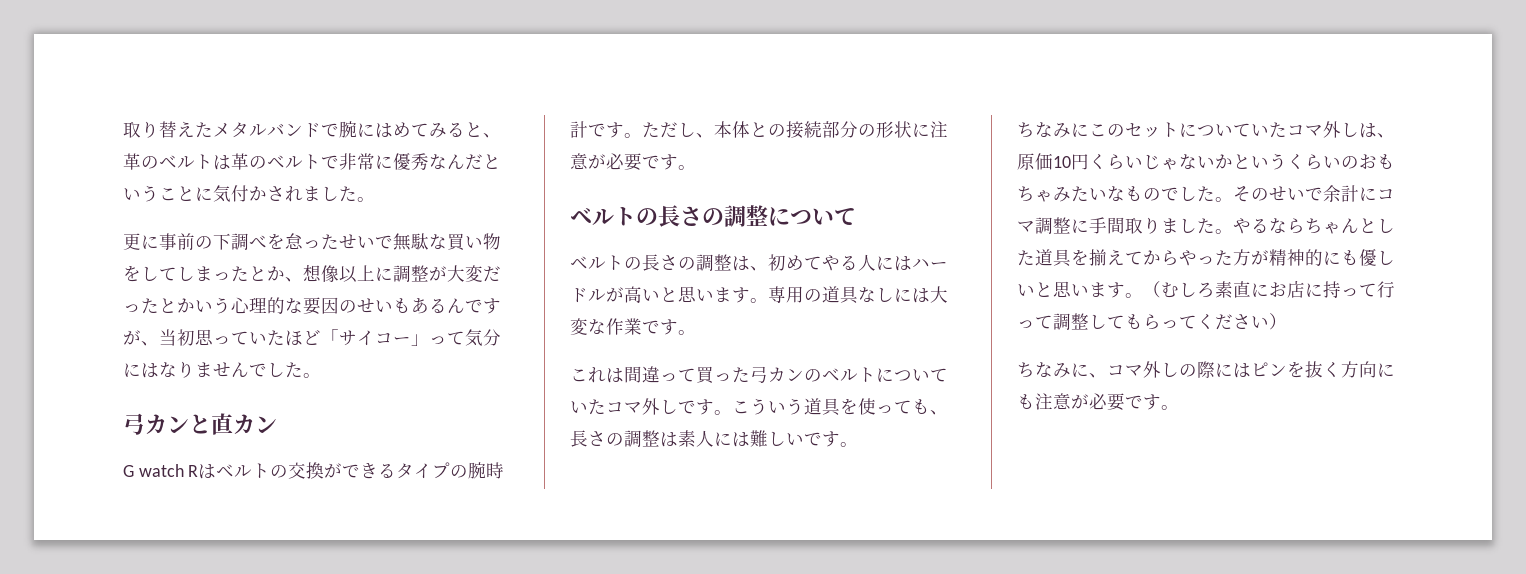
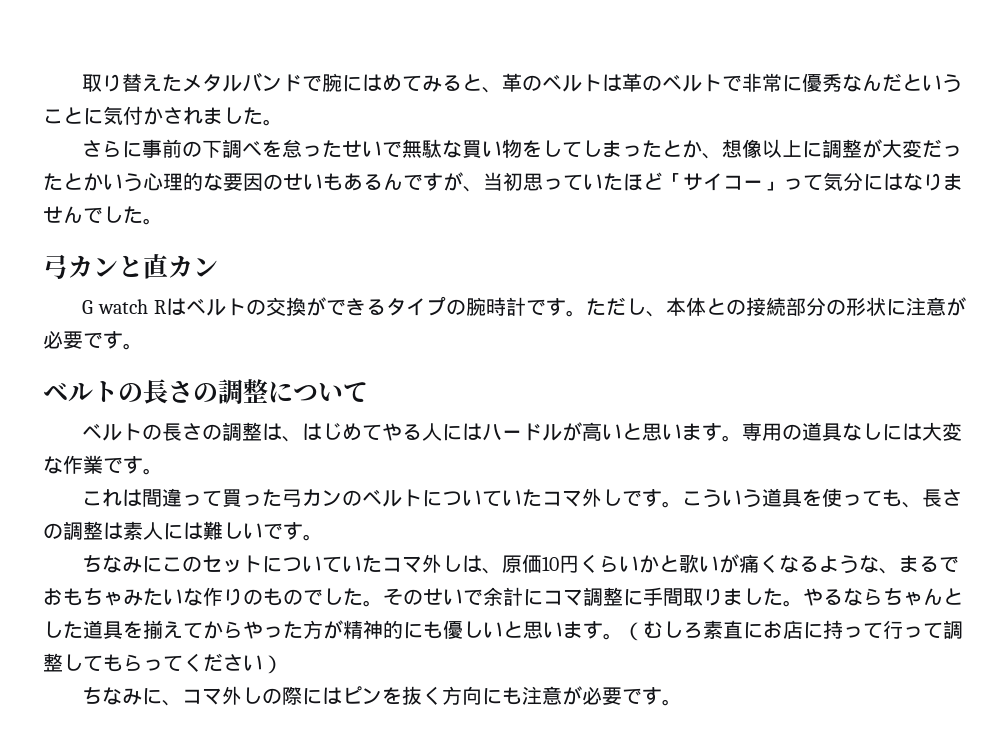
- 更に事前の下調べを怠ったせいで無駄な買い物をしてしまったとか、想像以上に調整が大変だったとかいう心理的な要因のせいもあるんですが、当初思っていたほど「サイコー」って気分にはなりませんでした。
+ さらに事前の下調べを怠ったせいで無駄な買い物をしてしまったとか、想像以上に調整が大変だったとかいう心理的な要因のせいもあるんですが、当初思っていたほど「サイコー」って気分にはなりませんでした。
- ベルトの長さの調整は、初めてやる人にはハードルが高いと思います。
+ ベルトの長さの調整は、はじめてやる人にはハードルが高いと思います。
- ちなみにこのセットについていたコマ外しは、原価10円くらいじゃないかというくらいのおもちゃみたいなものでした。
+ ちなみにこのセットについていたコマ外しは、原価10円くらいかと歌いが痛くなるような、まるでおもちゃみたいな作りのものでした。

